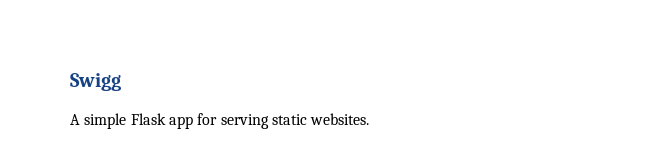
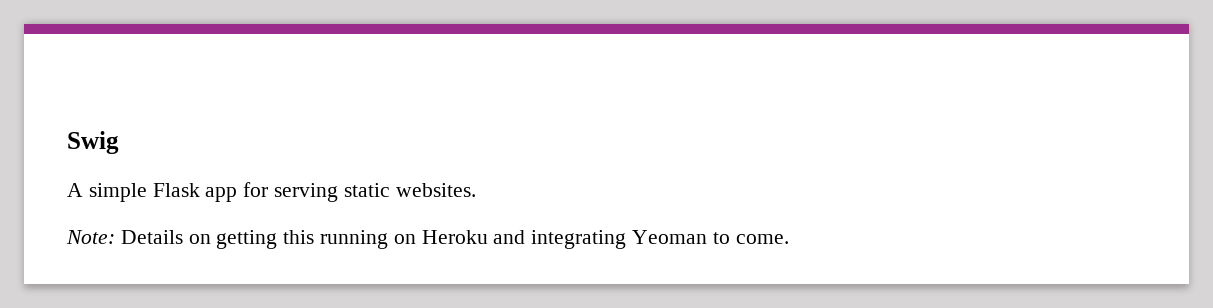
- Swigg
+ Swig
+ Note: Details on getting this running on Heroku and integrating Yeoman to come.

